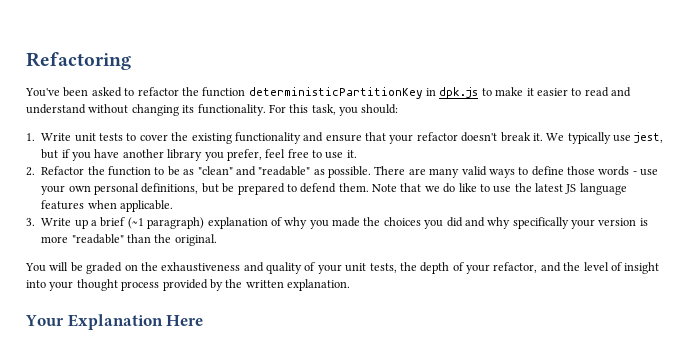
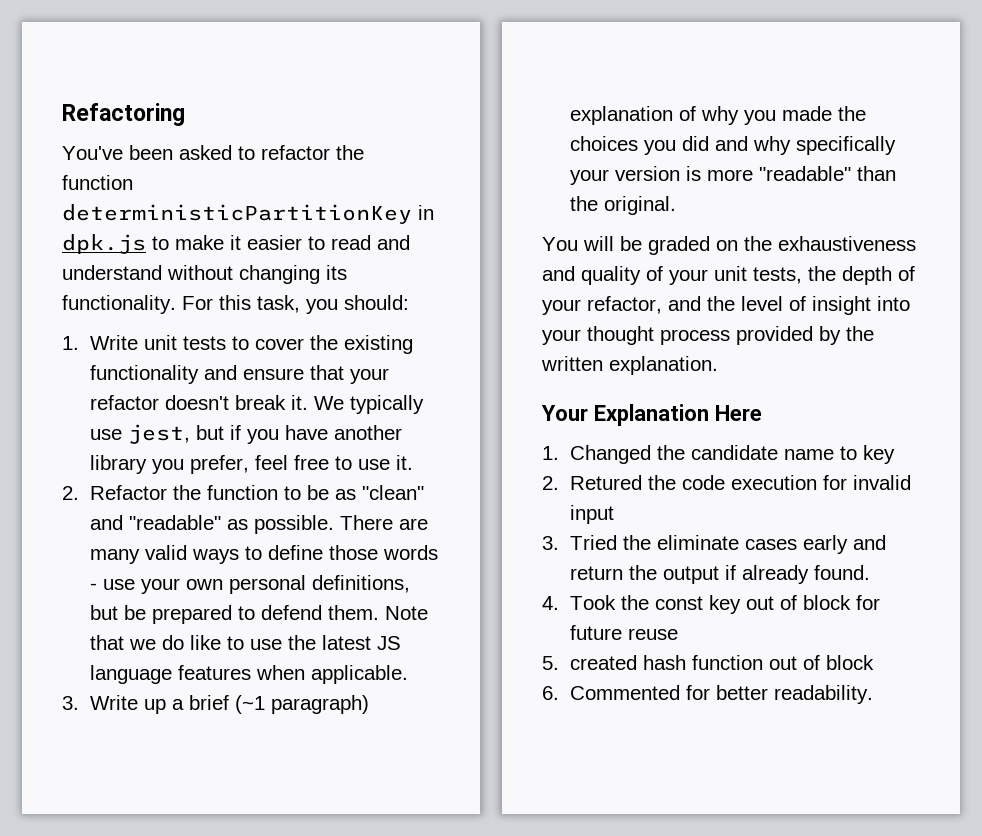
+ 1. Changed the candidate name to key
+ 2. Retured the code execution for invalid input
+ 3. Tried the eliminate cases early and return the output if already found.
+ 4. Took the const key out of block for future reuse
+ 5. created hash function out of block
+ 6. Commented for better readability.

